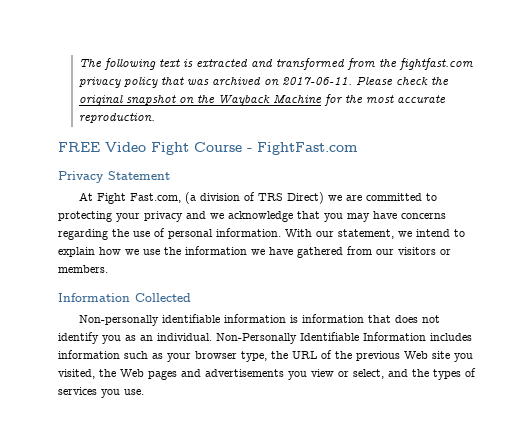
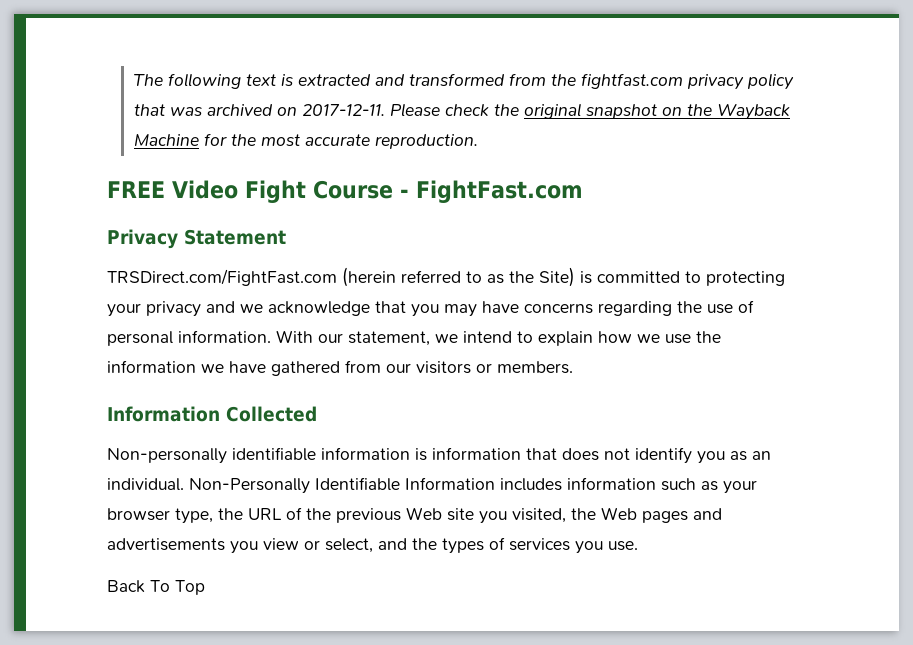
- The following text is extracted and transformed from the fightfast.com privacy policy that was archived on 2017-06-11.
+ The following text is extracted and transformed from the fightfast.com privacy policy that was archived on 2017-12-11.
- At Fight Fast.com, (a division of TRS Direct) we are committed to protecting your privacy and we acknowledge that you may have concerns regarding the use of personal information.
+ TRSDirect.com/FightFast.com (herein referred to as the Site) is committed to protecting your privacy and we acknowledge that you may have concerns regarding the use of personal information.
+ Back To Top

